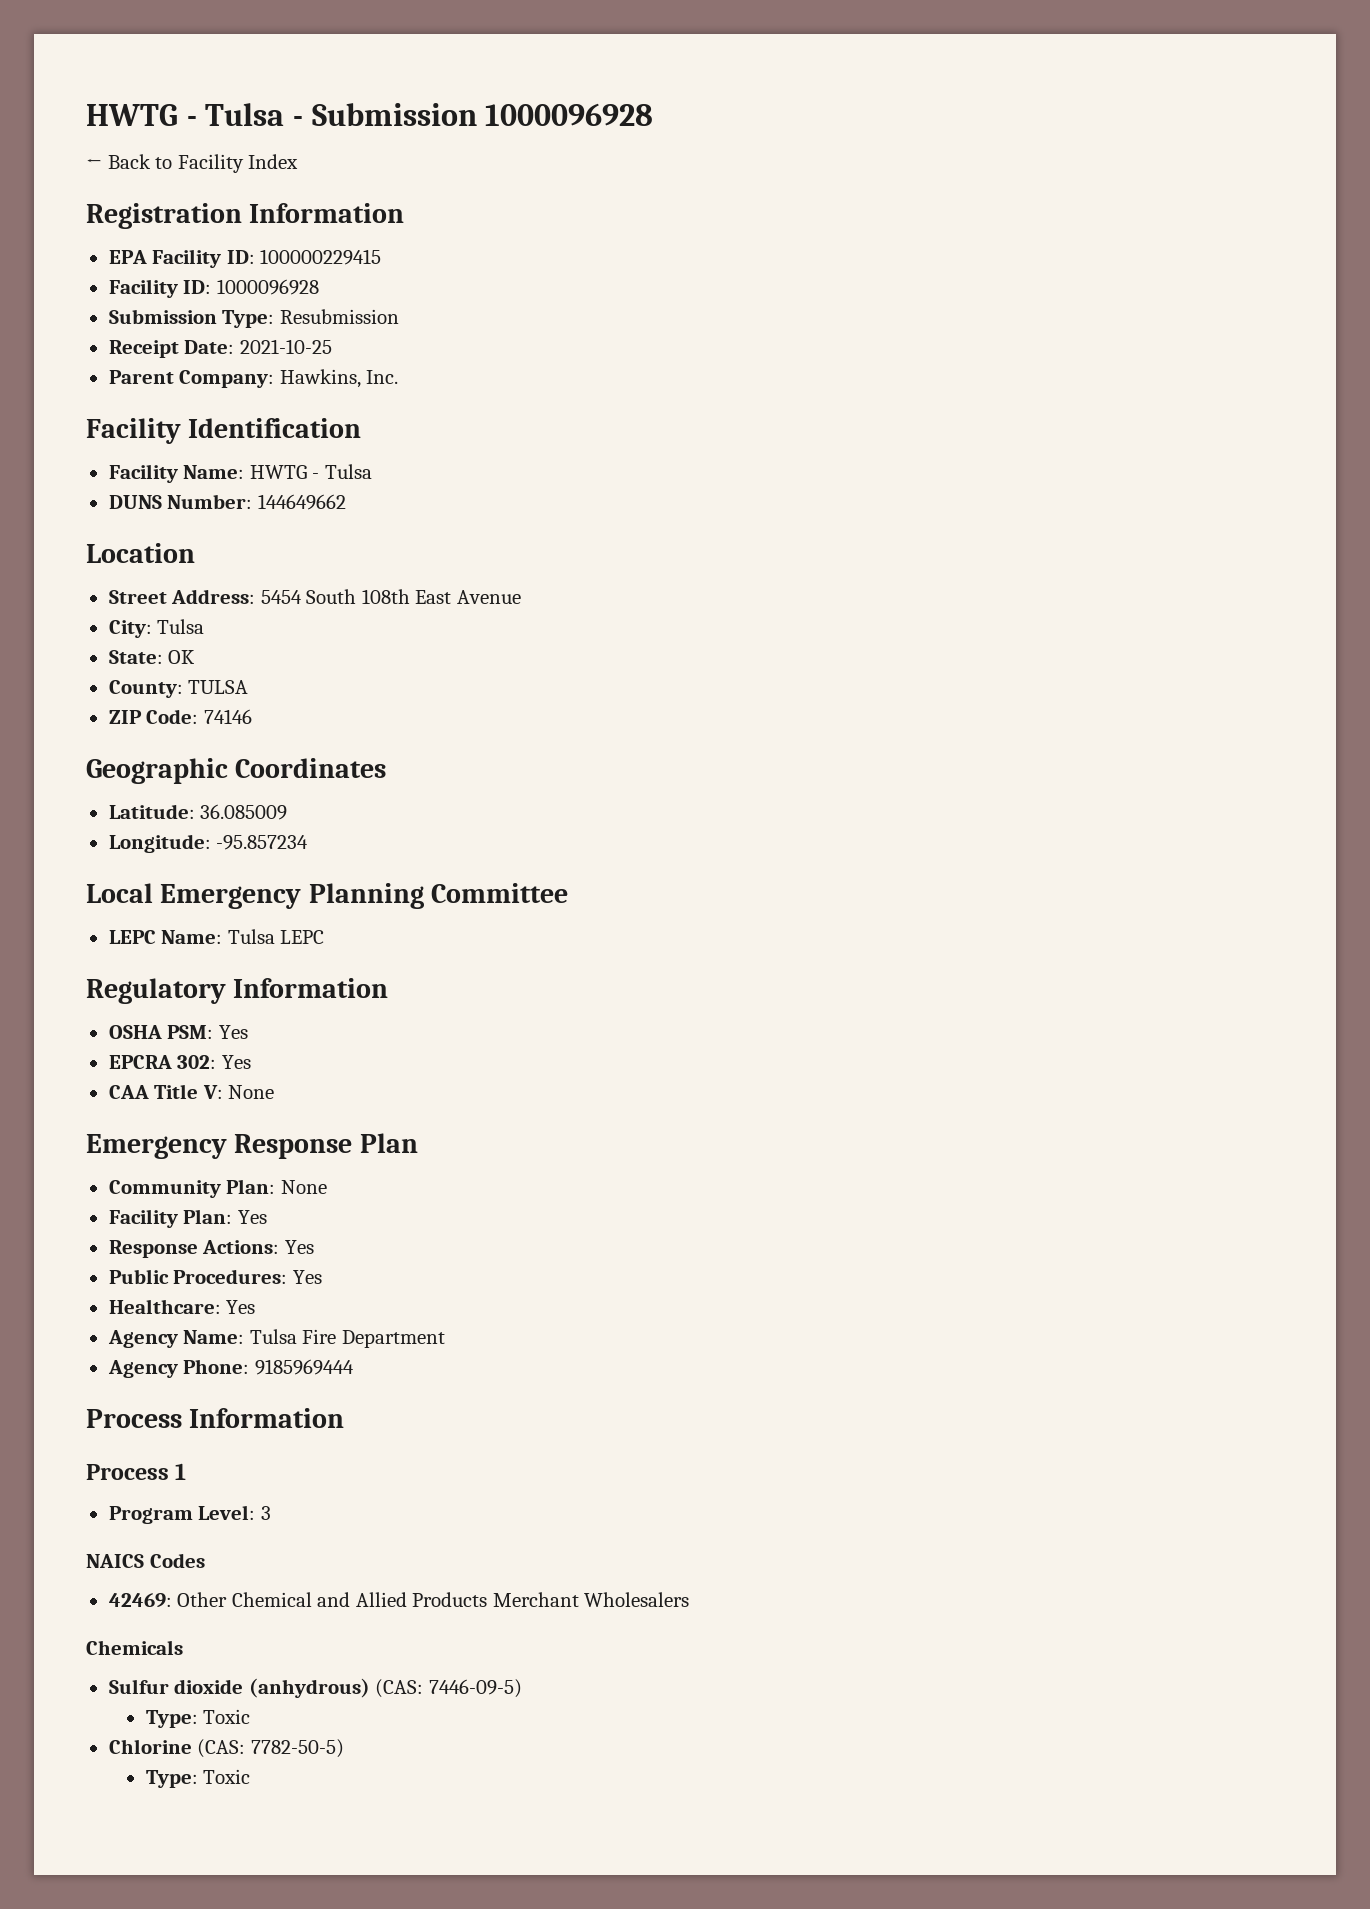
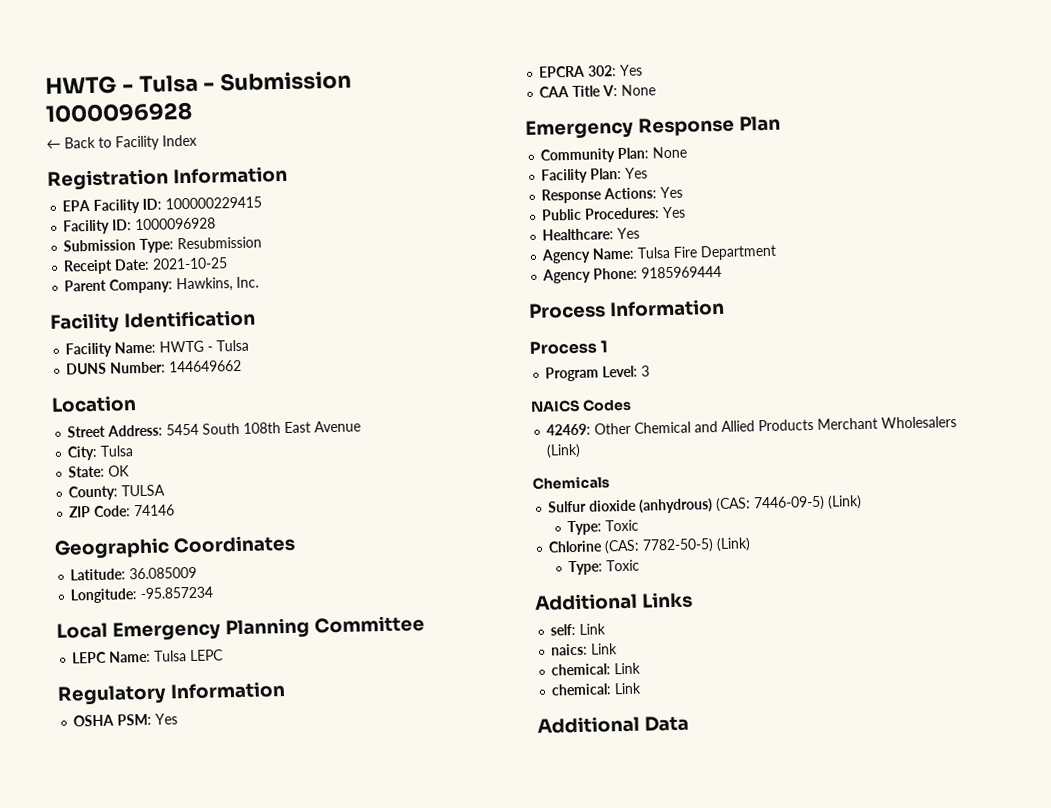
- 42469: Other Chemical and Allied Products Merchant Wholesalers
+ 42469: Other Chemical and Allied Products Merchant Wholesalers (Link)
- Sulfur dioxide (anhydrous) (CAS: 7446-09-5)
+ Sulfur dioxide (anhydrous) (CAS: 7446-09-5) (Link)
- Chlorine (CAS: 7782-50-5)
+ Chlorine (CAS: 7782-50-5) (Link)
  Type: Toxic
+ Additional Links
+ self: Link
+ naics: Link
+ chemical: Link
+ chemical: Link
+ Additional Data

